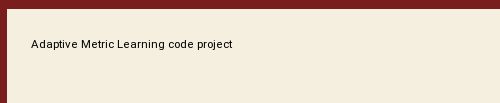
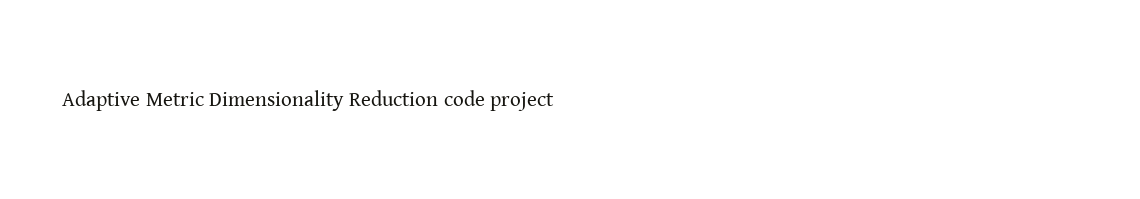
- Adaptive Metric Learning code project
+ Adaptive Metric Dimensionality Reduction code project

